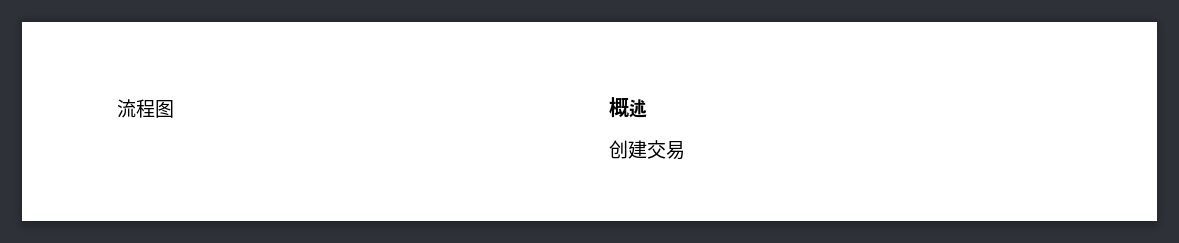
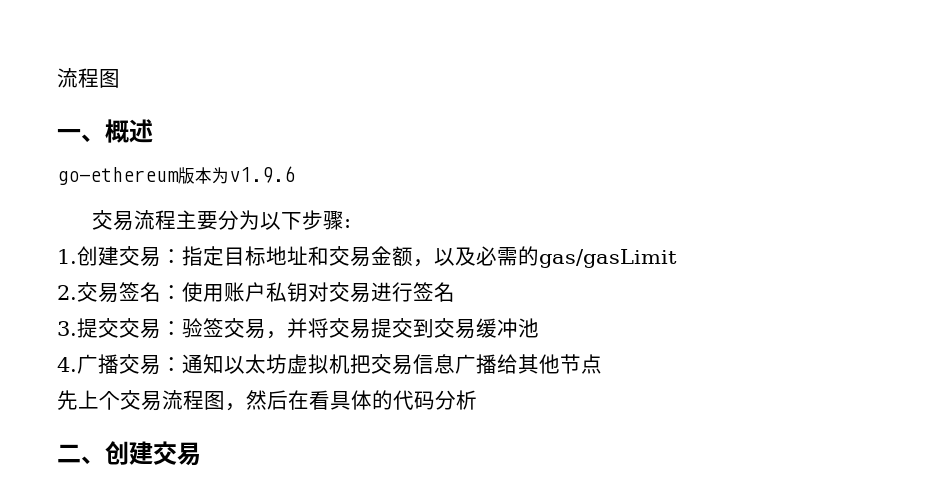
- 概述
+ 一、概述
- 创建交易
+ go-ethereum版本为v1.9.6
+ 交易流程主要分为以下步骤:
+ 1.创建交易：指定目标地址和交易金额，以及必需的gas/gasLimit
+ 2.交易签名：使用账户私钥对交易进行签名
+ 3.提交交易：验签交易，并将交易提交到交易缓冲池
+ 4.广播交易：通知以太坊虚拟机把交易信息广播给其他节点
+ 先上个交易流程图，然后在看具体的代码分析
+ 二、创建交易

